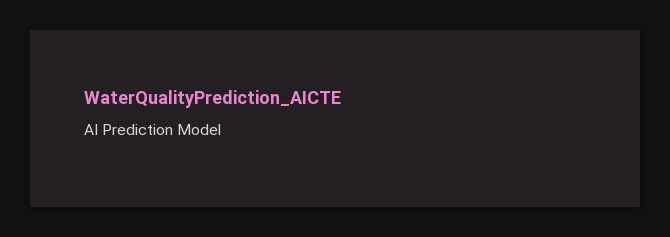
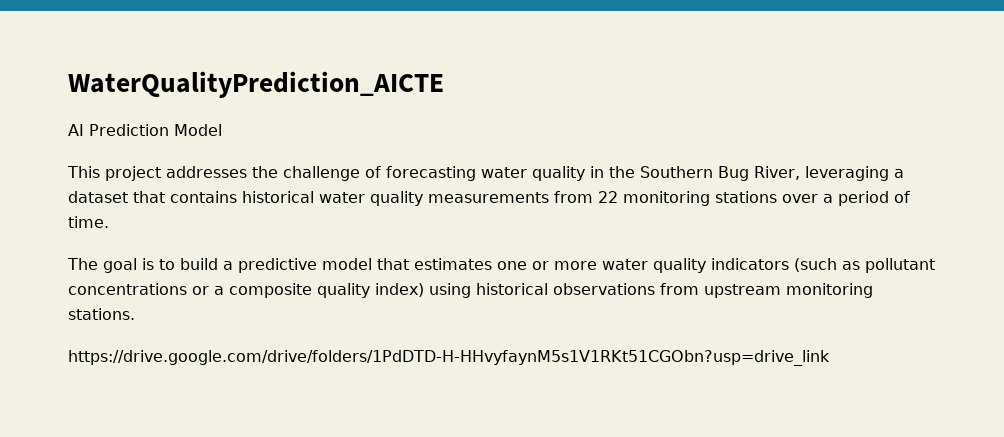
+ This project addresses the challenge of forecasting water quality in the Southern Bug River, leveraging a dataset that contains historical water quality measurements from 22 monitoring stations over a period of time.
+ The goal is to build a predictive model that estimates one or more water quality indicators (such as pollutant concentrations or a composite quality index) using historical observations from upstream monitoring stations.
+ https://drive.google.com/drive/folders/1PdDTD-H-HHvyfaynM5s1V1RKt51CGObn?usp=drive_link

